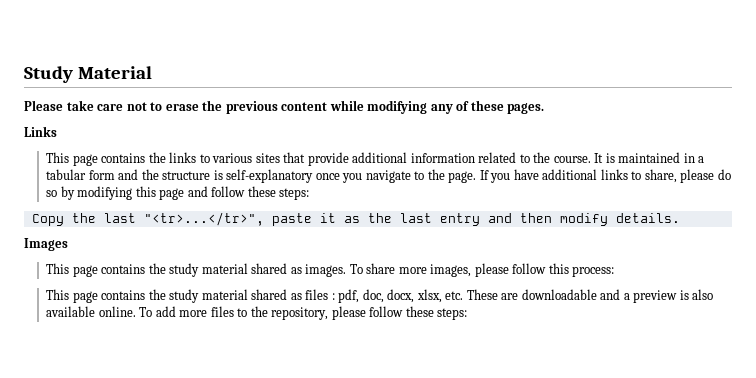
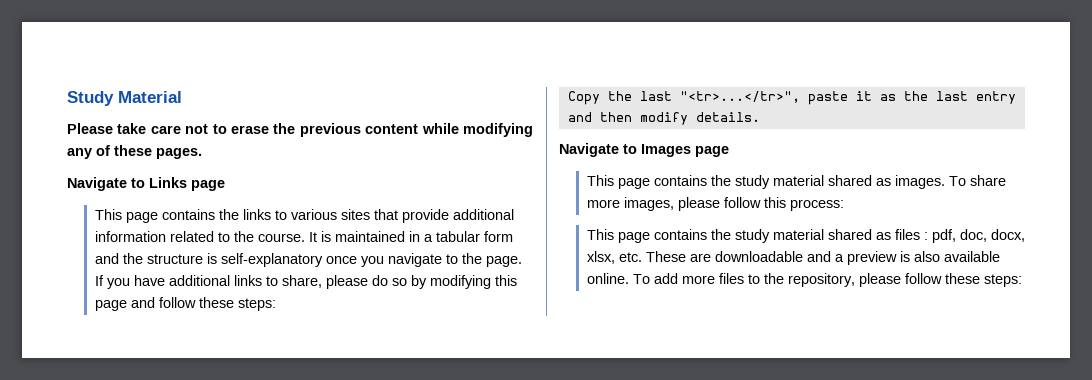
- Links
+ Navigate to Links page
- Images
+ Navigate to Images page

